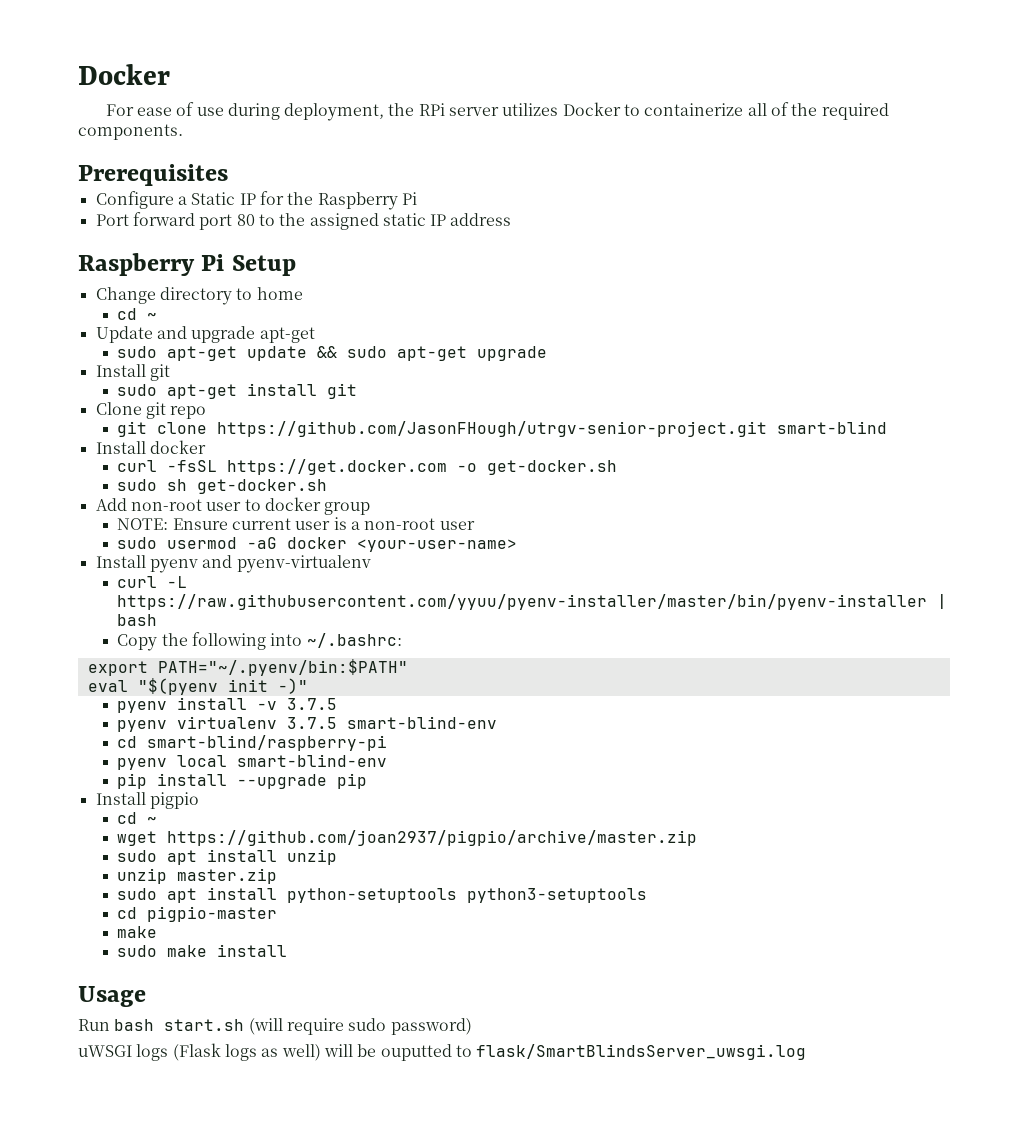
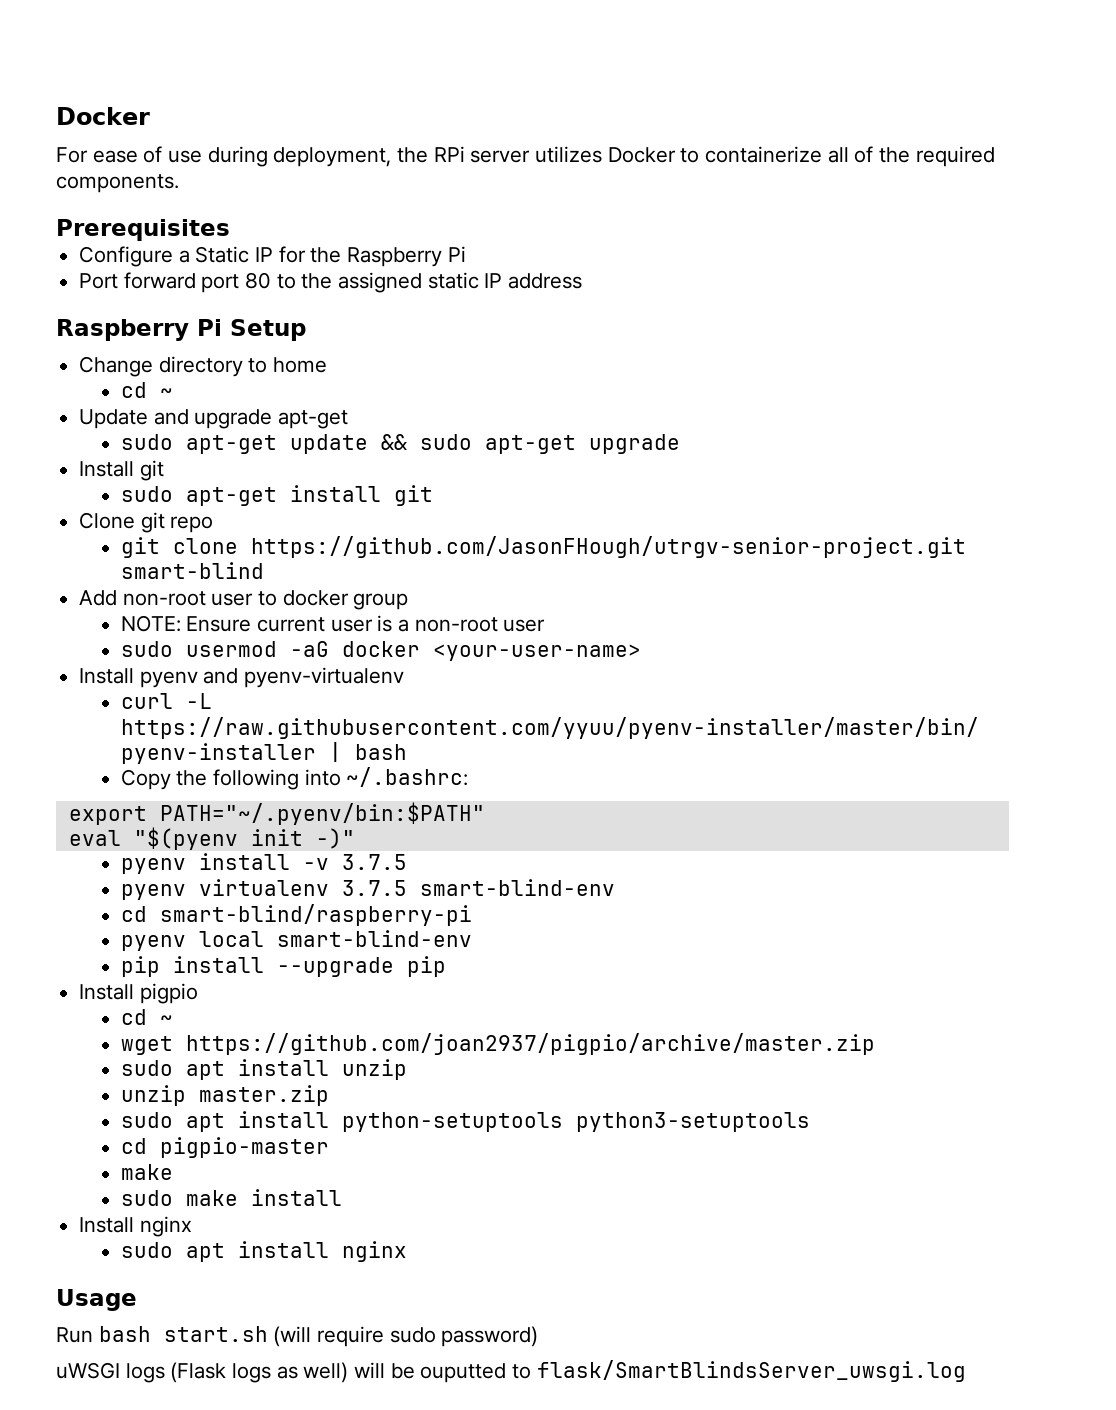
- Install docker
- curl -fsSL https://get.docker.com -o get-docker.sh
- sudo sh get-docker.sh
+ Install nginx
+ sudo apt install nginx

